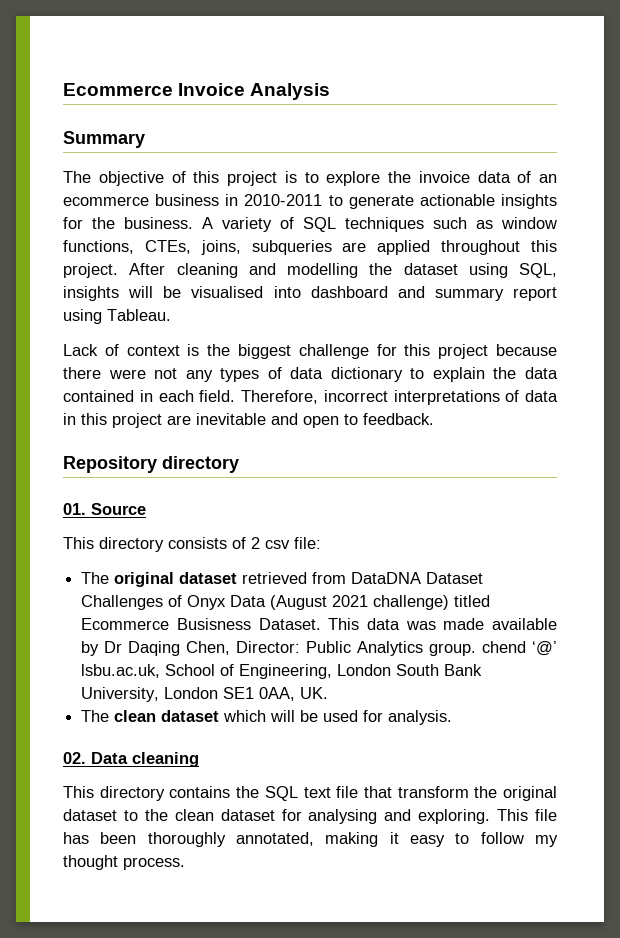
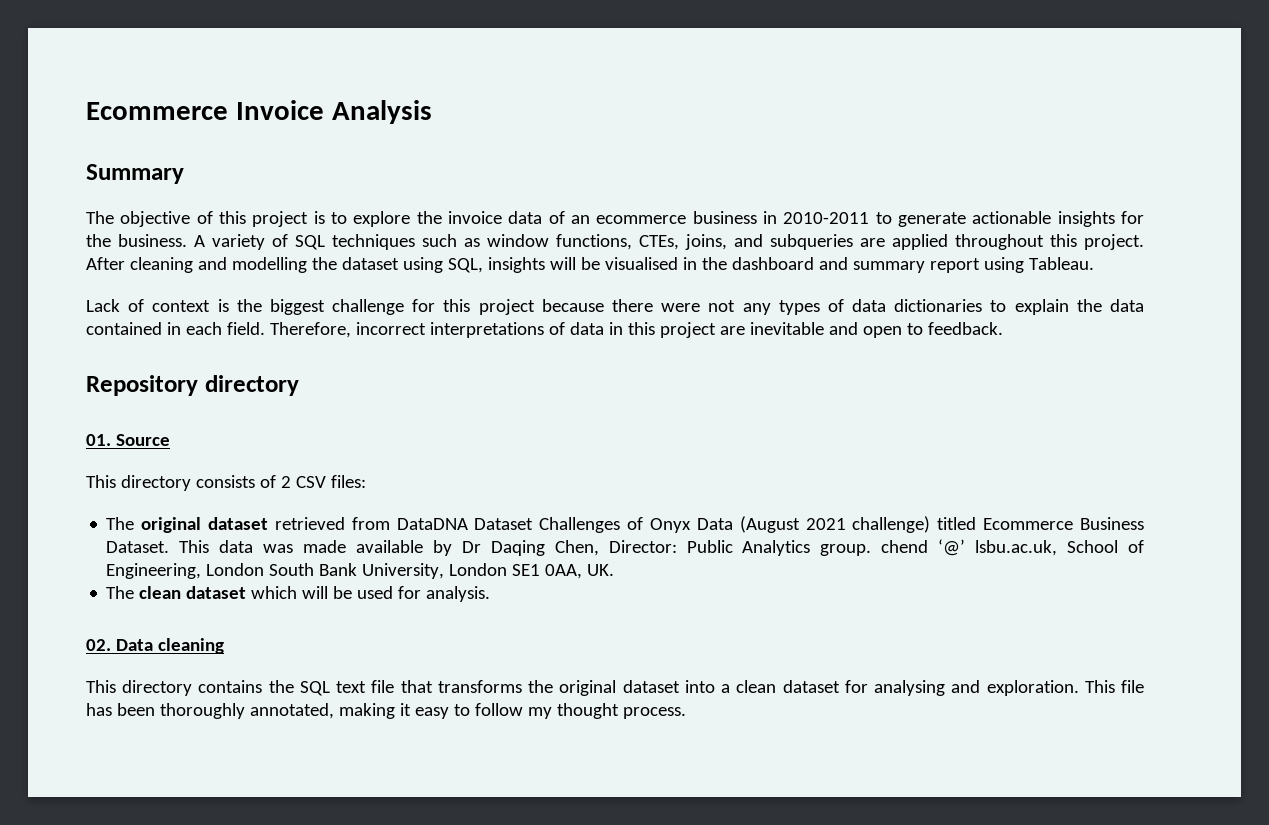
- A variety of SQL techniques such as window functions, CTEs, joins, subqueries are applied throughout this project.
+ A variety of SQL techniques such as window functions, CTEs, joins, and subqueries are applied throughout this project.
- After cleaning and modelling the dataset using SQL, insights will be visualised into dashboard and summary report using Tableau.
+ After cleaning and modelling the dataset using SQL, insights will be visualised in the dashboard and summary report using Tableau.
- Lack of context is the biggest challenge for this project because there were not any types of data dictionary to explain the data contained in each field.
+ Lack of context is the biggest challenge for this project because there were not any types of data dictionaries to explain the data contained in each field.
- This directory consists of 2 csv file:
+ This directory consists of 2 CSV files:
- The original dataset retrieved from DataDNA Dataset Challenges of Onyx Data (August 2021 challenge) titled Ecommerce Busisness Dataset.
+ The original dataset retrieved from DataDNA Dataset Challenges of Onyx Data (August 2021 challenge) titled Ecommerce Business Dataset.
- This directory contains the SQL text file that transform the original dataset to the clean dataset for analysing and exploring.
+ This directory contains the SQL text file that transforms the original dataset into a clean dataset for analysing and exploration.

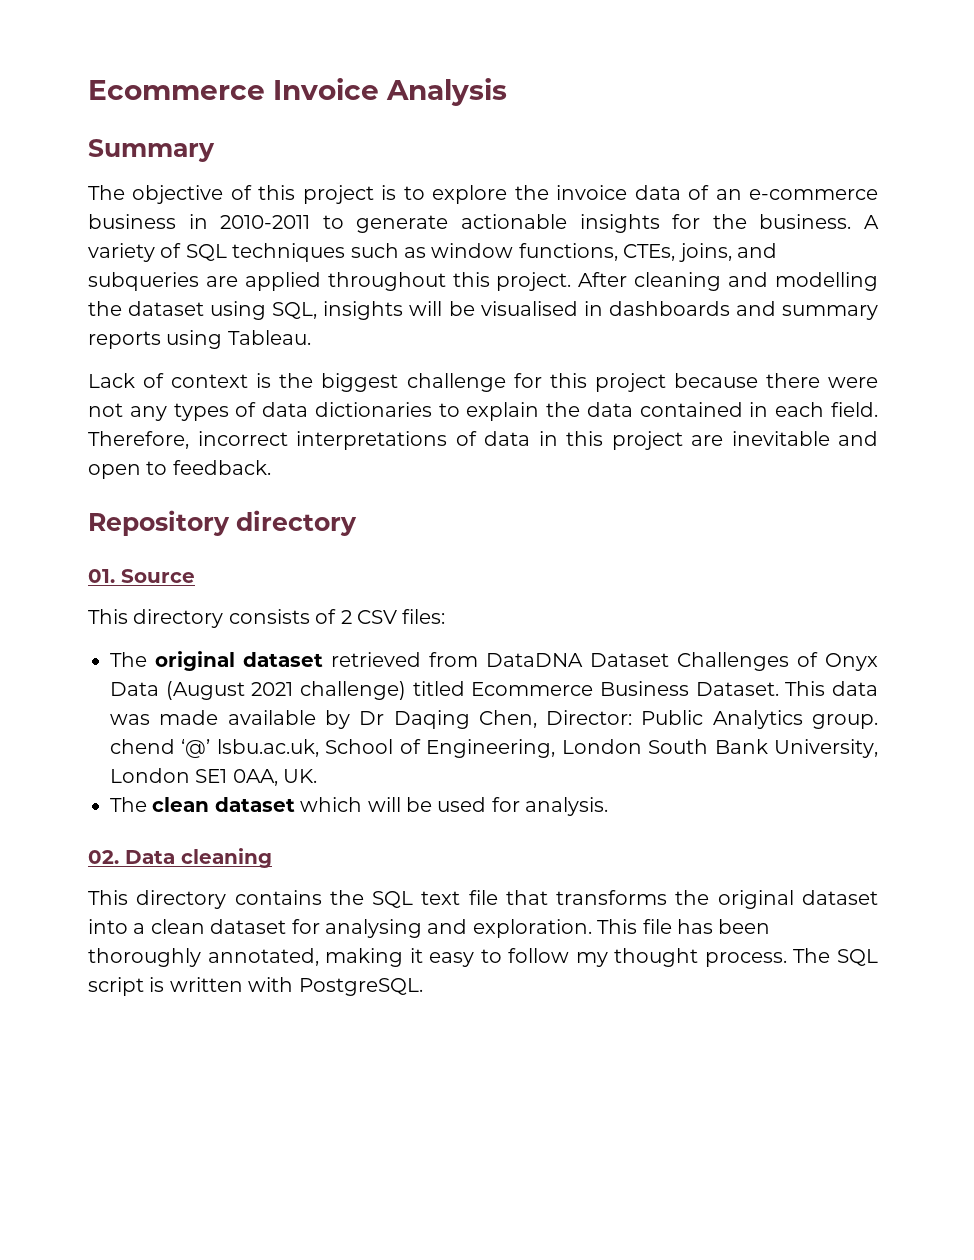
- The objective of this project is to explore the invoice data of an ecommerce business in 2010-2011 to generate actionable insights for the business.
+ The objective of this project is to explore the invoice data of an e-commerce business in 2010-2011 to generate actionable insights for the business.
- After cleaning and modelling the dataset using SQL, insights will be visualised in the dashboard and summary report using Tableau.
+ After cleaning and modelling the dataset using SQL, insights will be visualised in dashboards and summary reports using Tableau.
+ The SQL script is written with PostgreSQL.

